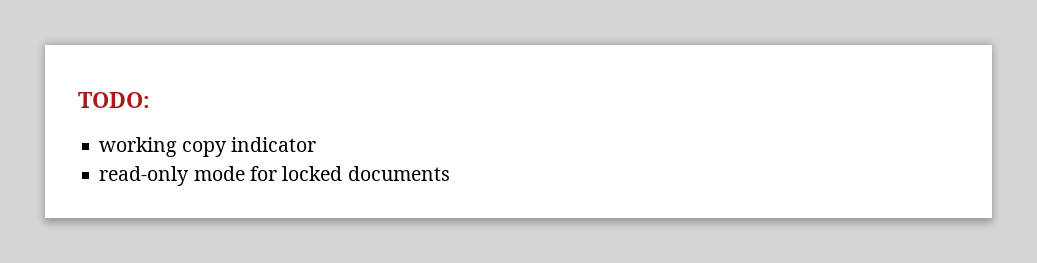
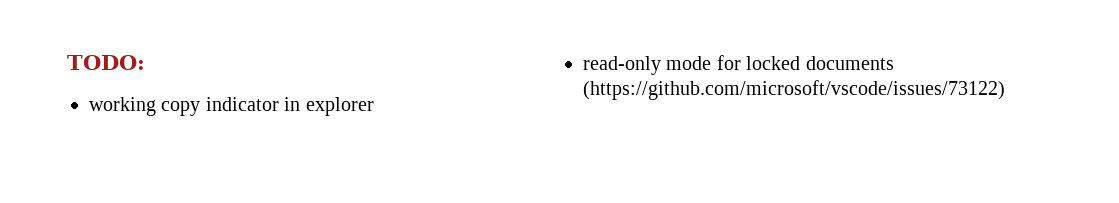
- working copy indicator
+ working copy indicator in explorer
- read-only mode for locked documents
+ read-only mode for locked documents (https://github.com/microsoft/vscode/issues/73122)

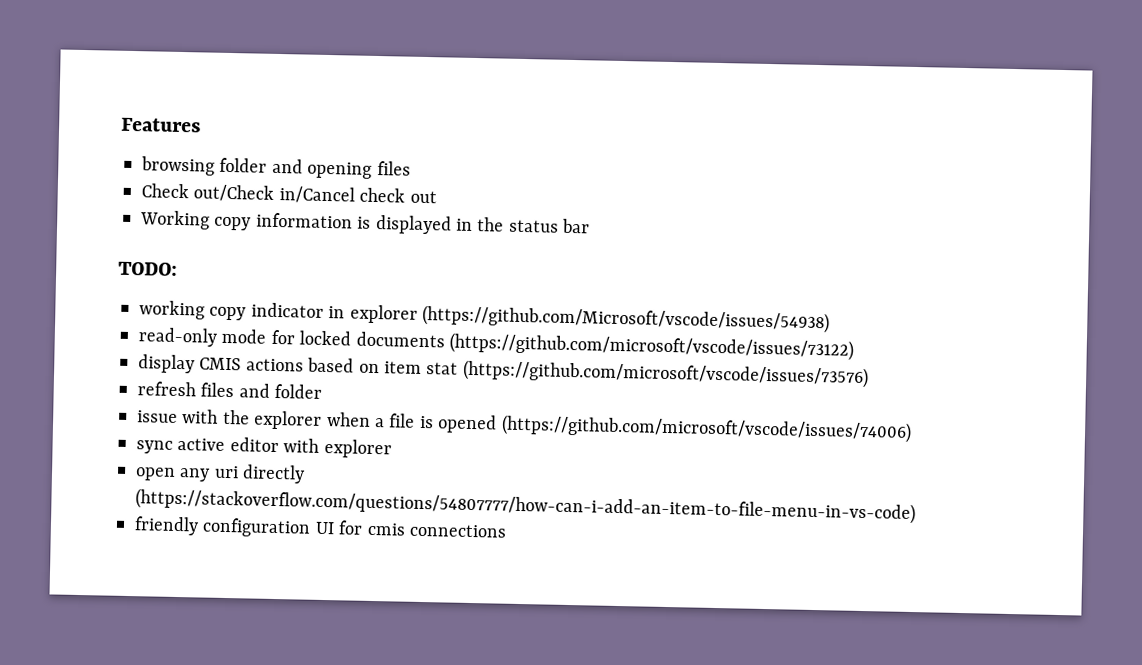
+ Features
+ browsing folder and opening files
+ Check out/Check in/Cancel check out
+ Working copy information is displayed in the status bar
- working copy indicator in explorer
+ working copy indicator in explorer (https://github.com/Microsoft/vscode/issues/54938)
+ display CMIS actions based on item stat (https://github.com/microsoft/vscode/issues/73576)
+ refresh files and folder
+ issue with the explorer when a file is opened (https://github.com/microsoft/vscode/issues/74006)
+ sync active editor with explorer
+ open any uri directly (https://stackoverflow.com/questions/54807777/how-can-i-add-an-item-to-file-menu-in-vs-code)
+ friendly configuration UI for cmis connections

